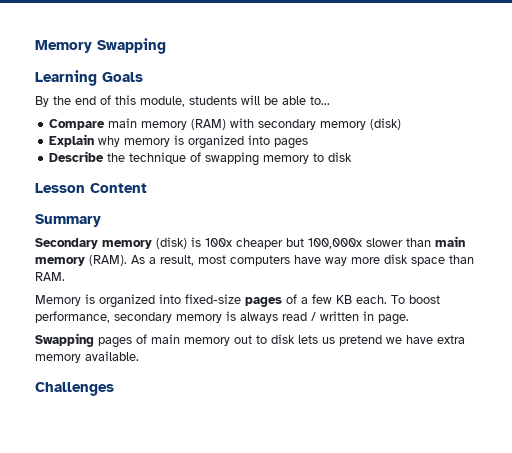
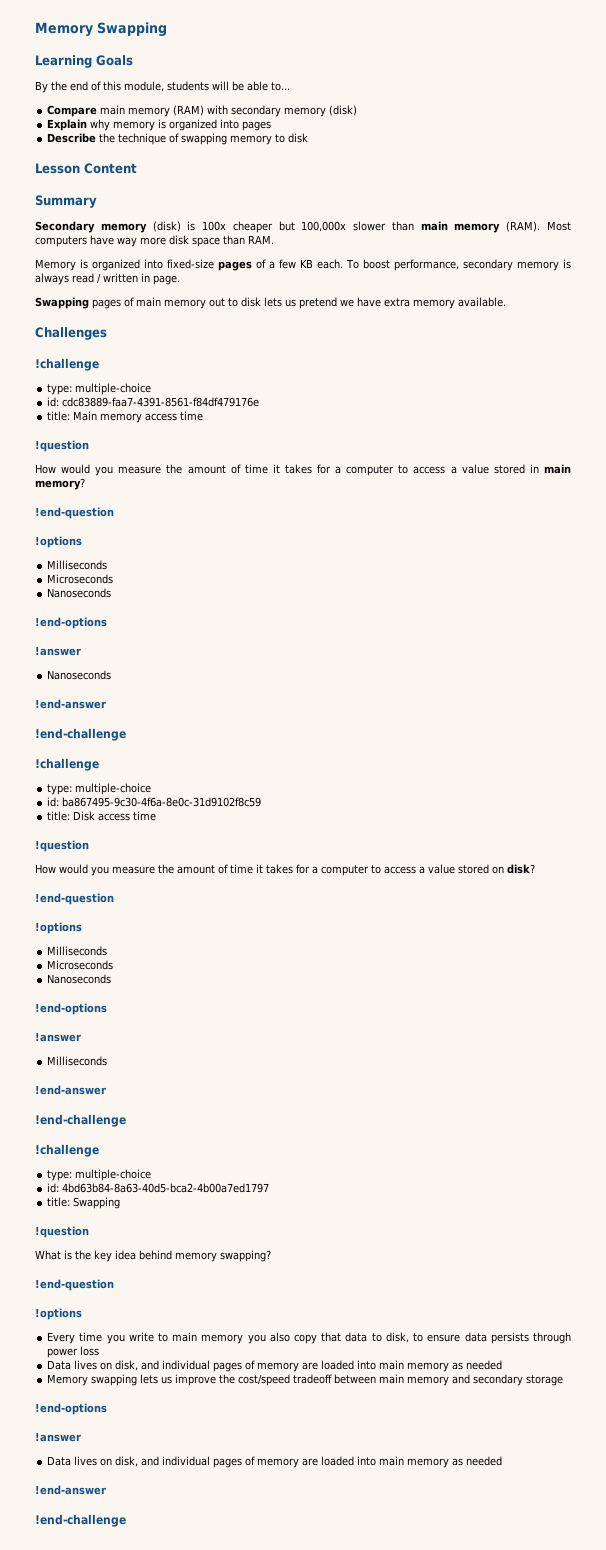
- As a result, most computers have way more disk space than RAM.
+ Most computers have way more disk space than RAM.
  Challenges
+ !challenge
+ type: multiple-choice
+ id: cdc83889-faa7-4391-8561-f84df479176e
+ title: Main memory access time
+ !question
+ How would you measure the amount of time it takes for a computer to access a value stored in main memory?
+ !end-question
+ !options
+ Milliseconds
+ Microseconds
+ Nanoseconds
+ !end-options
+ !answer
+ Nanoseconds
+ !end-answer
+ !end-challenge
+ !challenge
+ type: multiple-choice
+ id: ba867495-9c30-4f6a-8e0c-31d9102f8c59
+ title: Disk access time
+ !question
+ How would you measure the amount of time it takes for a computer to access a value stored on disk?
+ !end-question
+ !options
+ Milliseconds
+ Microseconds
+ Nanoseconds
+ !end-options
+ !answer
+ Milliseconds
+ !end-answer
+ !end-challenge
+ !challenge
+ type: multiple-choice
+ id: 4bd63b84-8a63-40d5-bca2-4b00a7ed1797
+ title: Swapping
+ !question
+ What is the key idea behind memory swapping?
+ !end-question
+ !options
+ Every time you write to main memory you also copy that data to disk, to ensure data persists through power loss
+ Data lives on disk, and individual pages of memory are loaded into main memory as needed
+ Memory swapping lets us improve the cost/speed tradeoff between main memory and secondary storage
+ !end-options
+ !answer
+ Data lives on disk, and individual pages of memory are loaded into main memory as needed
+ !end-answer
+ !end-challenge

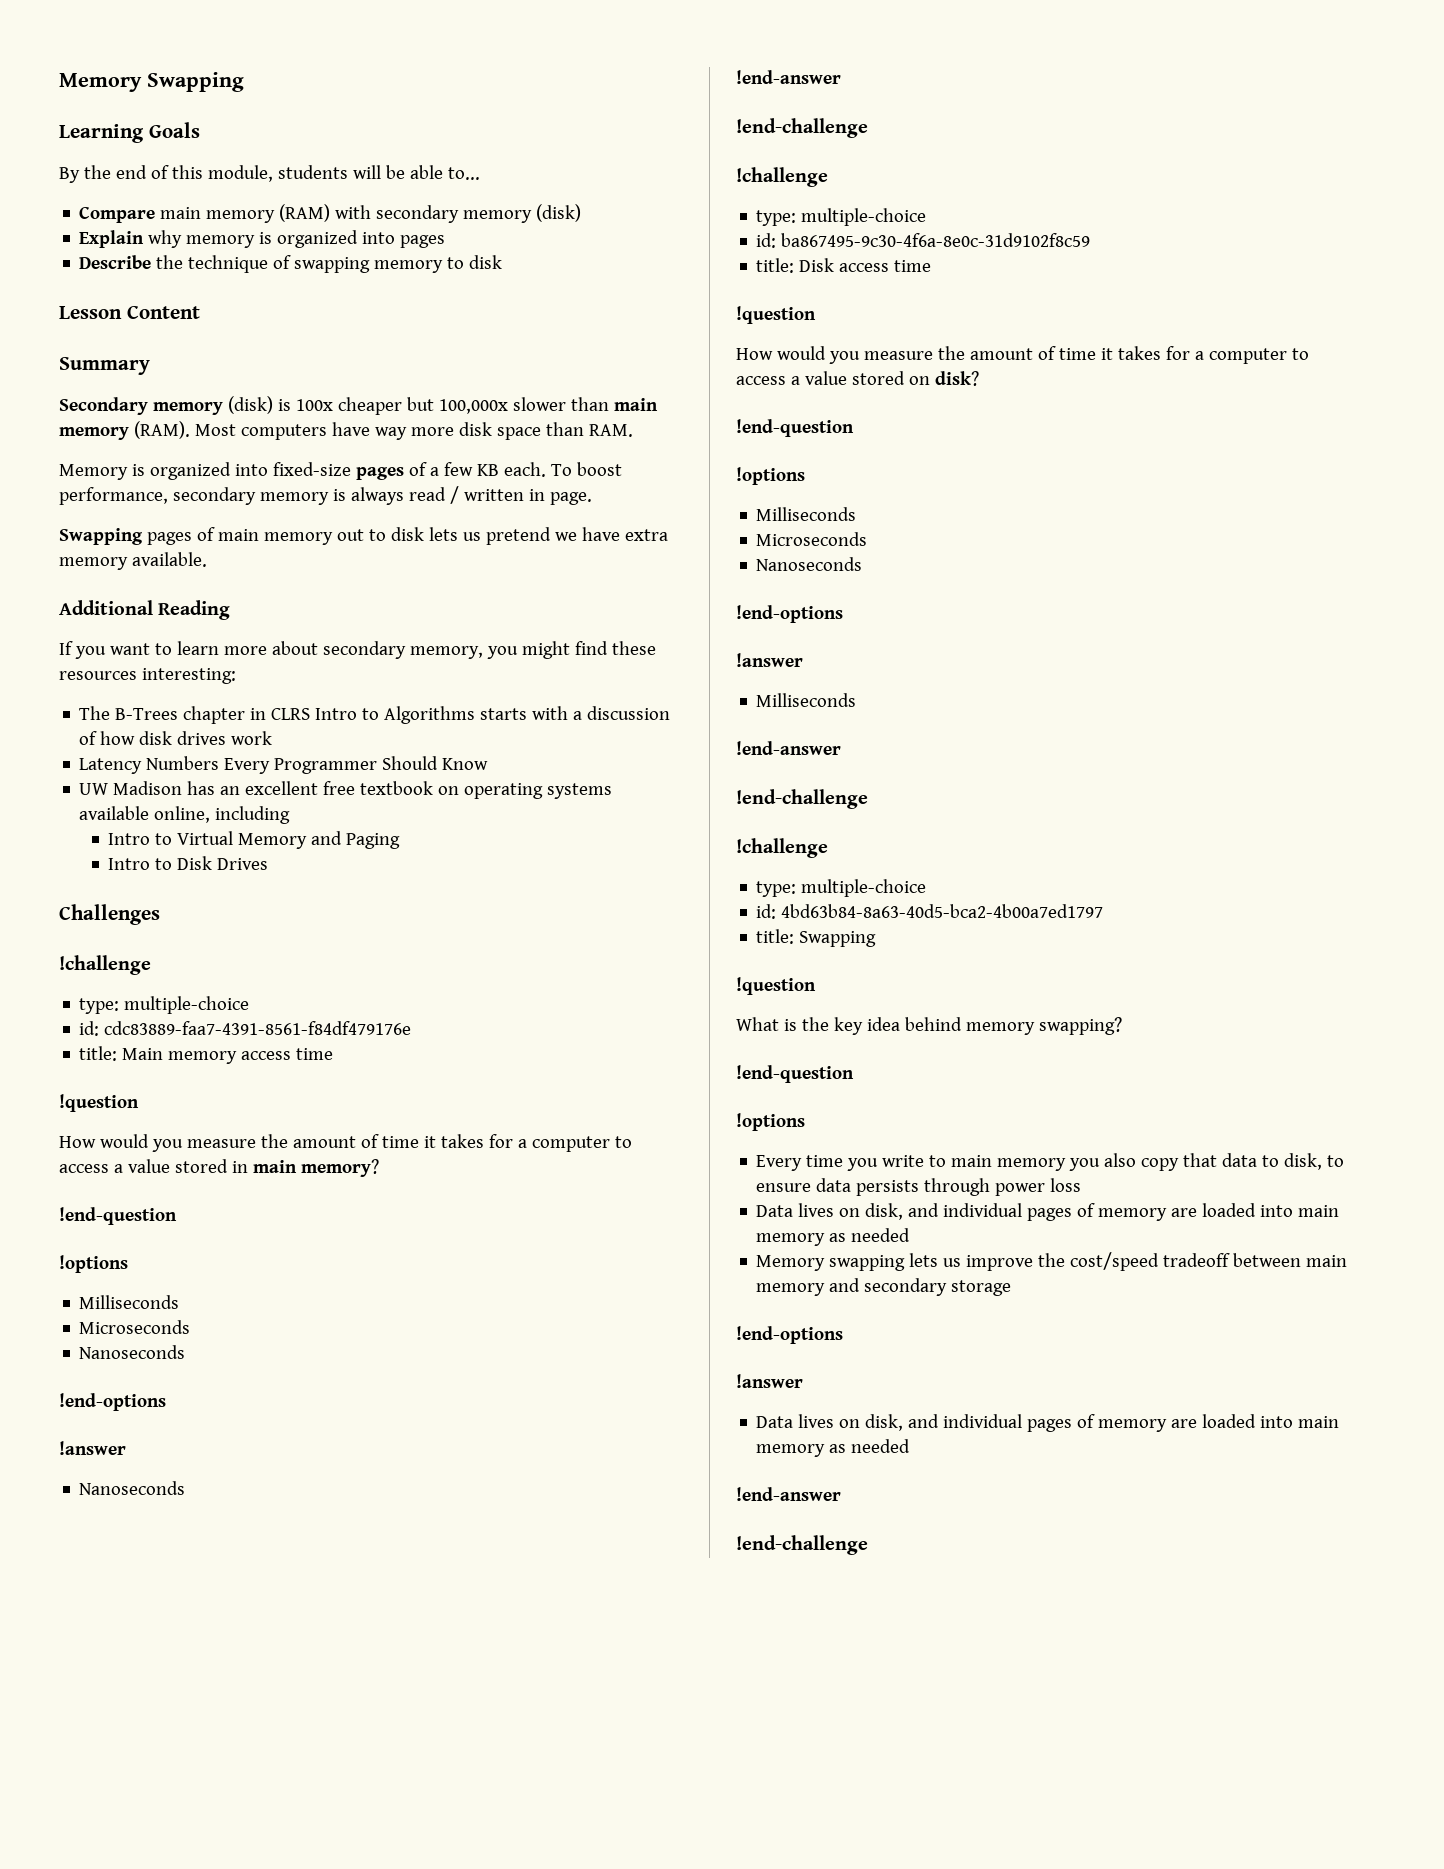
+ Additional Reading
+ If you want to learn more about secondary memory, you might find these resources interesting:
+ The B-Trees chapter in CLRS Intro to Algorithms starts with a discussion of how disk drives work
+ Latency Numbers Every Programmer Should Know
+ UW Madison has an excellent free textbook on operating systems available online, including
+ Intro to Virtual Memory and Paging
+ Intro to Disk Drives

